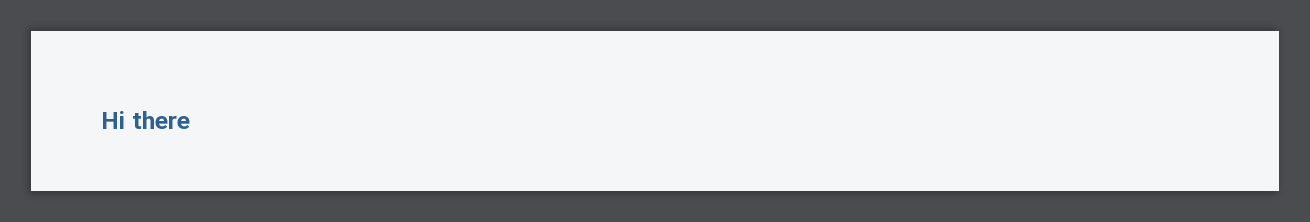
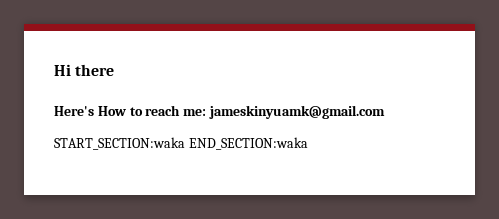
+ Here's How to reach me: jameskinyuamk@gmail.com
+ START_SECTION:waka END_SECTION:waka

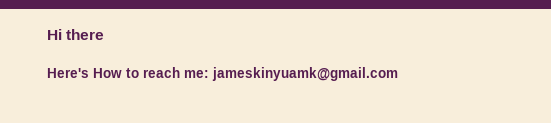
- START_SECTION:waka END_SECTION:waka

